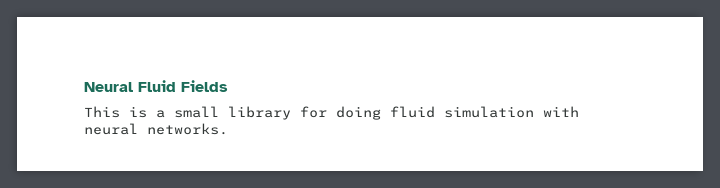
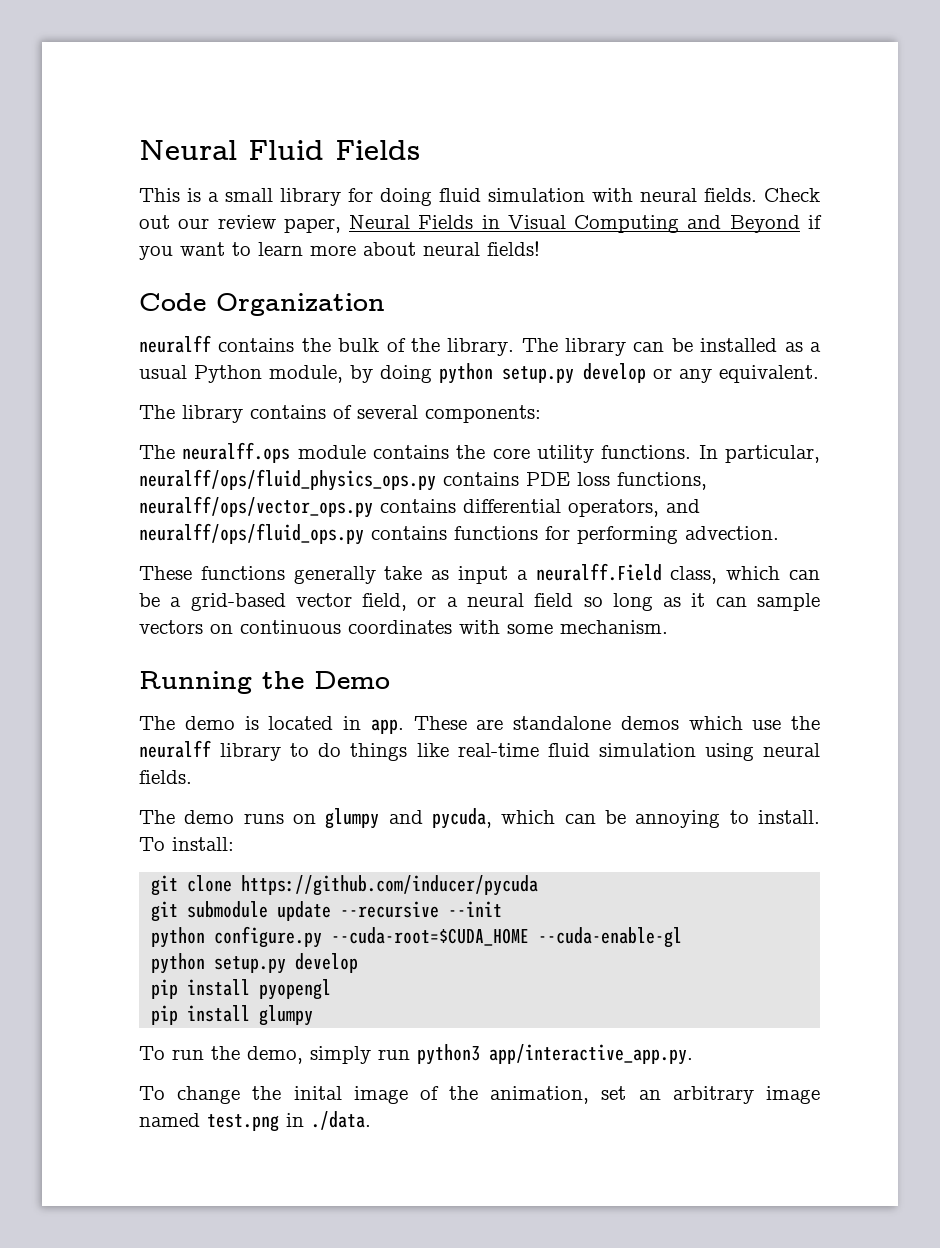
- This is a small library for doing fluid simulation with neural networks.
+ This is a small library for doing fluid simulation with neural fields. Check out our review paper, Neural Fields in Visual Computing and Beyond if you want to learn more about neural fields!
+ Code Organization
+ neuralff contains the bulk of the library. The library can be installed as a usual Python module, by doing python setup.py develop or any equivalent.
+ The library contains of several components:
+ The neuralff.ops module contains the core utility functions. In particular, neuralff/ops/fluid_physics_ops.py contains PDE loss functions, neuralff/ops/vector_ops.py contains differential operators, and neuralff/ops/fluid_ops.py contains functions for performing advection.
+ These functions generally take as input a neuralff.Field class, which can be a grid-based vector field, or a neural field so long as it can sample vectors on continuous coordinates with some mechanism.
+ Running the Demo
+ The demo is located in app. These are standalone demos which use the neuralff library to do things like real-time fluid simulation using neural fields.
+ The demo runs on glumpy and pycuda, which can be annoying to install. To install:
+ git clone https://github.com/inducer/pycuda
+ git submodule update --recursive --init
+ python configure.py --cuda-root=$CUDA_HOME --cuda-enable-gl
+ python setup.py develop
+ pip install pyopengl
+ pip install glumpy
+ To run the demo, simply run python3 app/interactive_app.py.
+ To change the inital image of the animation, set an arbitrary image named test.png in ./data.

